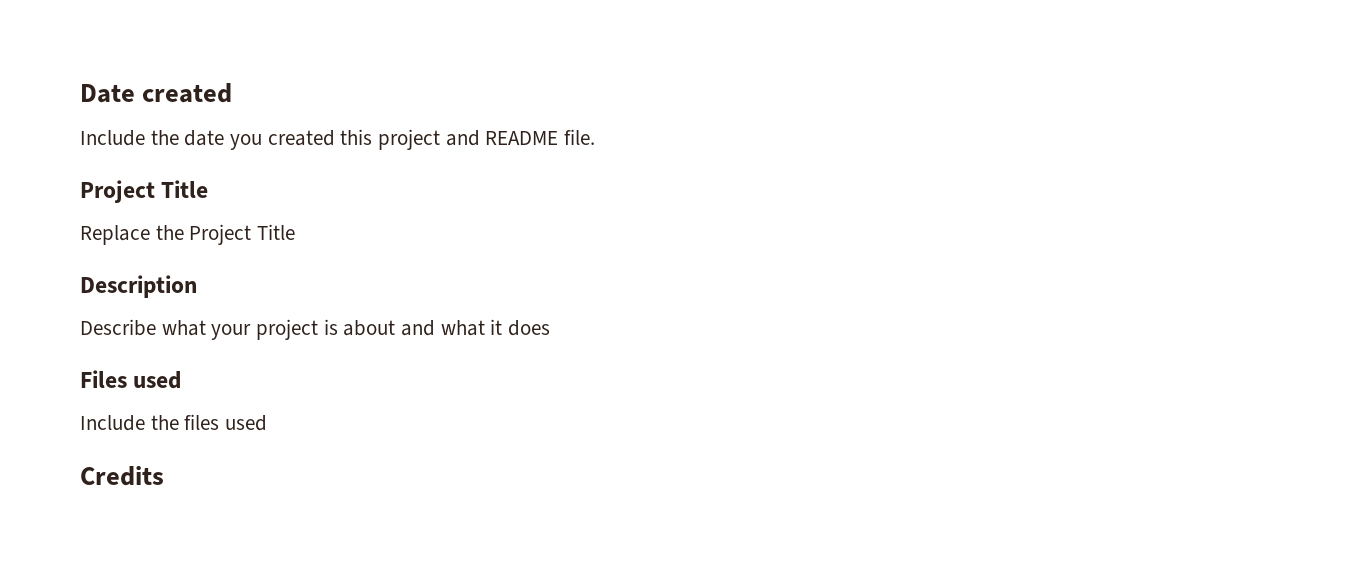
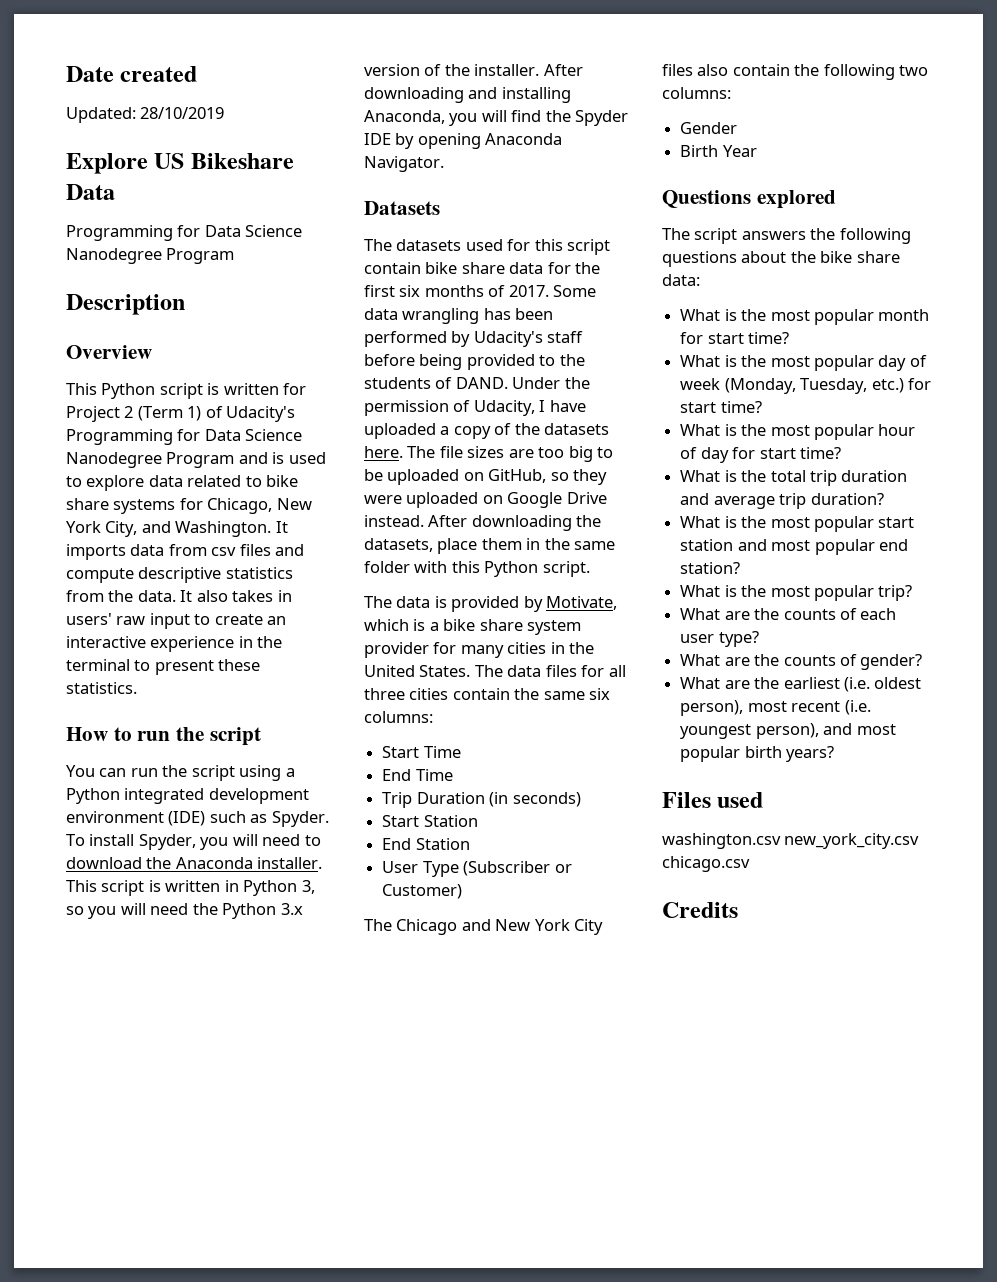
- Include the date you created this project and README file.
- Project Title
- Replace the Project Title
+ Updated: 28/10/2019
+ Explore US Bikeshare Data
+ Programming for Data Science Nanodegree Program
  Description
- Describe what your project is about and what it does
+ Overview
+ This Python script is written for Project 2 (Term 1) of Udacity's Programming for Data Science Nanodegree Program and is used to explore data related to bike share systems for Chicago, New York City, and Washington. It imports data from csv files and compute descriptive statistics from the data. It also takes in users' raw input to create an interactive experience in the terminal to present these statistics.
+ How to run the script
+ You can run the script using a Python integrated development environment (IDE) such as Spyder. To install Spyder, you will need to download the Anaconda installer. This script is written in Python 3, so you will need the Python 3.x version of the installer. After downloading and installing Anaconda, you will find the Spyder IDE by opening Anaconda Navigator.
+ Datasets
+ The datasets used for this script contain bike share data for the first six months of 2017. Some data wrangling has been performed by Udacity's staff before being provided to the students of DAND. Under the permission of Udacity, I have uploaded a copy of the datasets here. The file sizes are too big to be uploaded on GitHub, so they were uploaded on Google Drive instead. After downloading the datasets, place them in the same folder with this Python script.
+ The data is provided by Motivate, which is a bike share system provider for many cities in the United States. The data files for all three cities contain the same six columns:
+ Start Time
+ End Time
+ Trip Duration (in seconds)
+ Start Station
+ End Station
+ User Type (Subscriber or Customer)
+ The Chicago and New York City files also contain the following two columns:
+ Gender
+ Birth Year
+ Questions explored
+ The script answers the following questions about the bike share data:
+ What is the most popular month for start time?
+ What is the most popular day of week (Monday, Tuesday, etc.) for start time?
+ What is the most popular hour of day for start time?
+ What is the total trip duration and average trip duration?
+ What is the most popular start station and most popular end station?
+ What is the most popular trip?
+ What are the counts of each user type?
+ What are the counts of gender?
+ What are the earliest (i.e. oldest person), most recent (i.e. youngest person), and most popular birth years?
  Files used
- Include the files used
+ washington.csv new_york_city.csv chicago.csv

